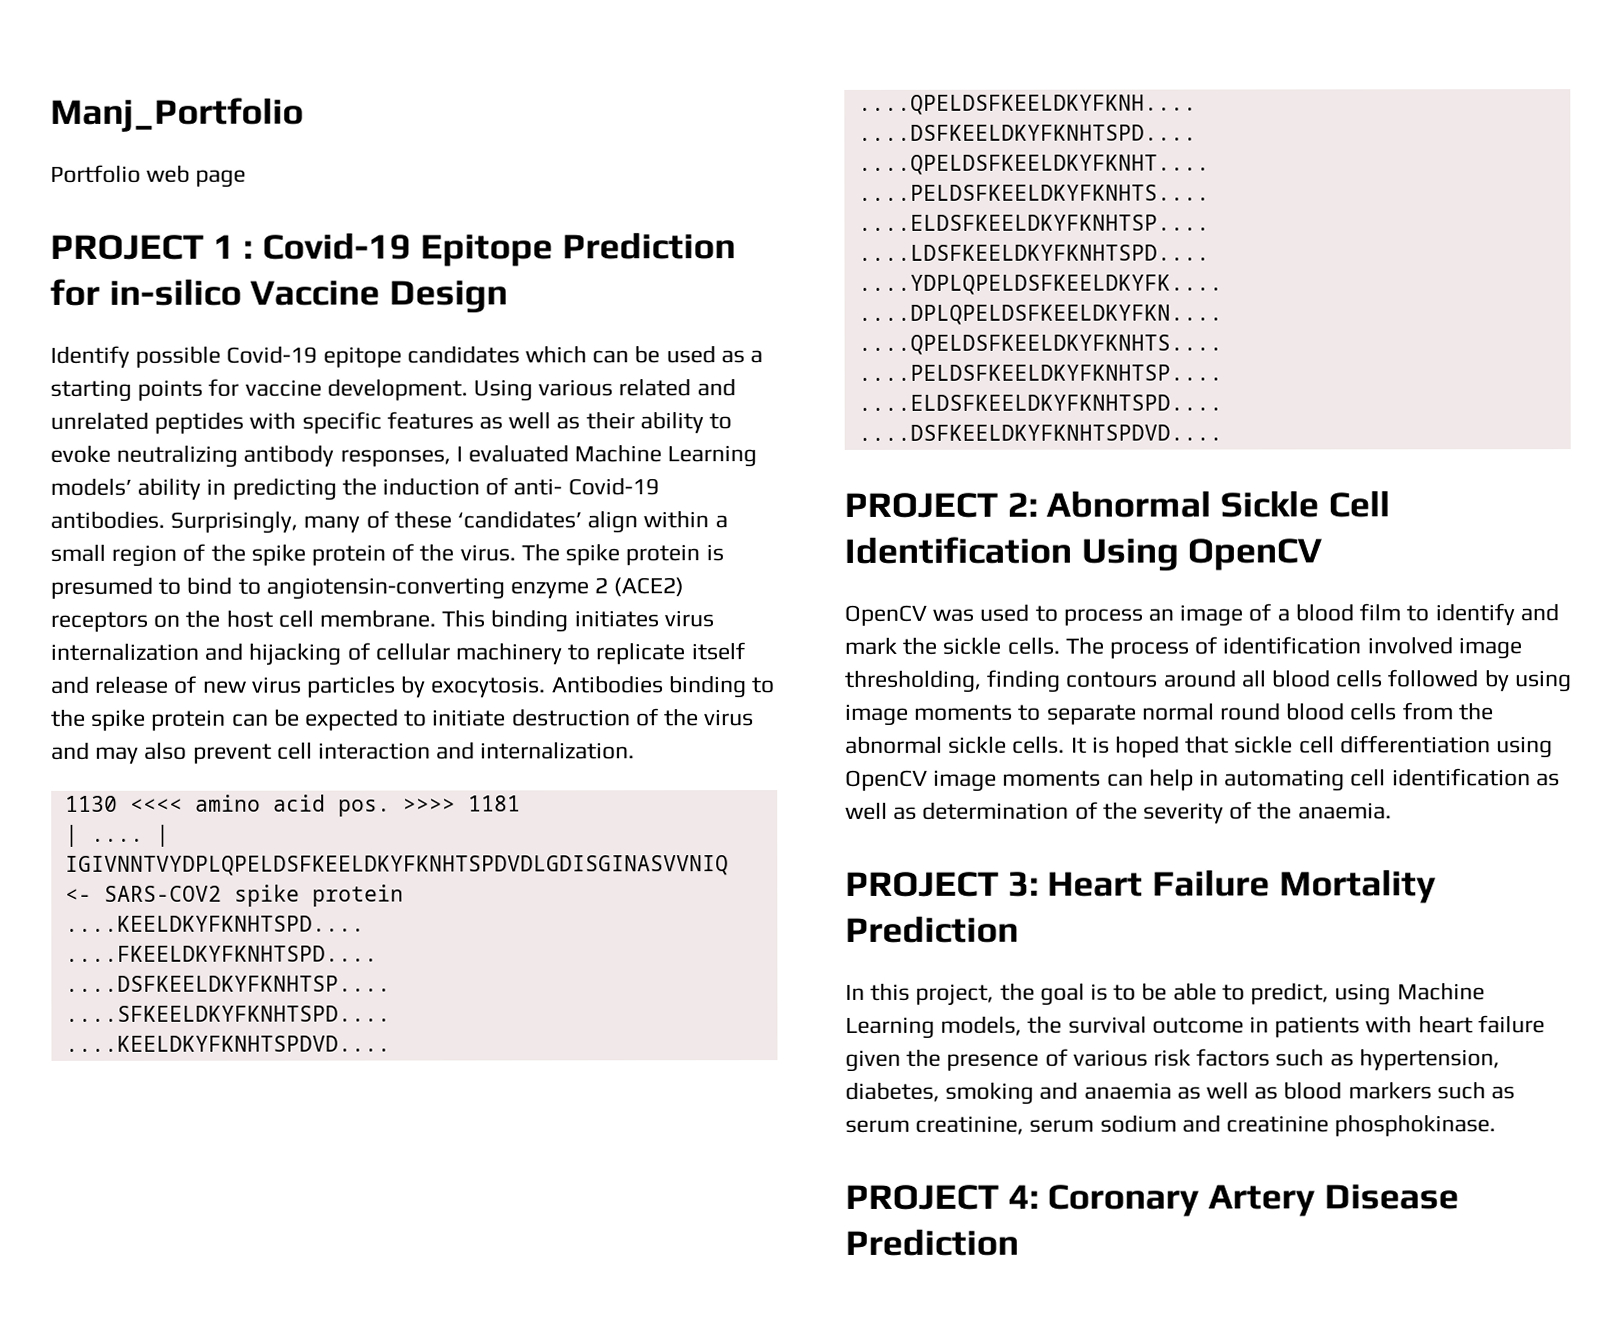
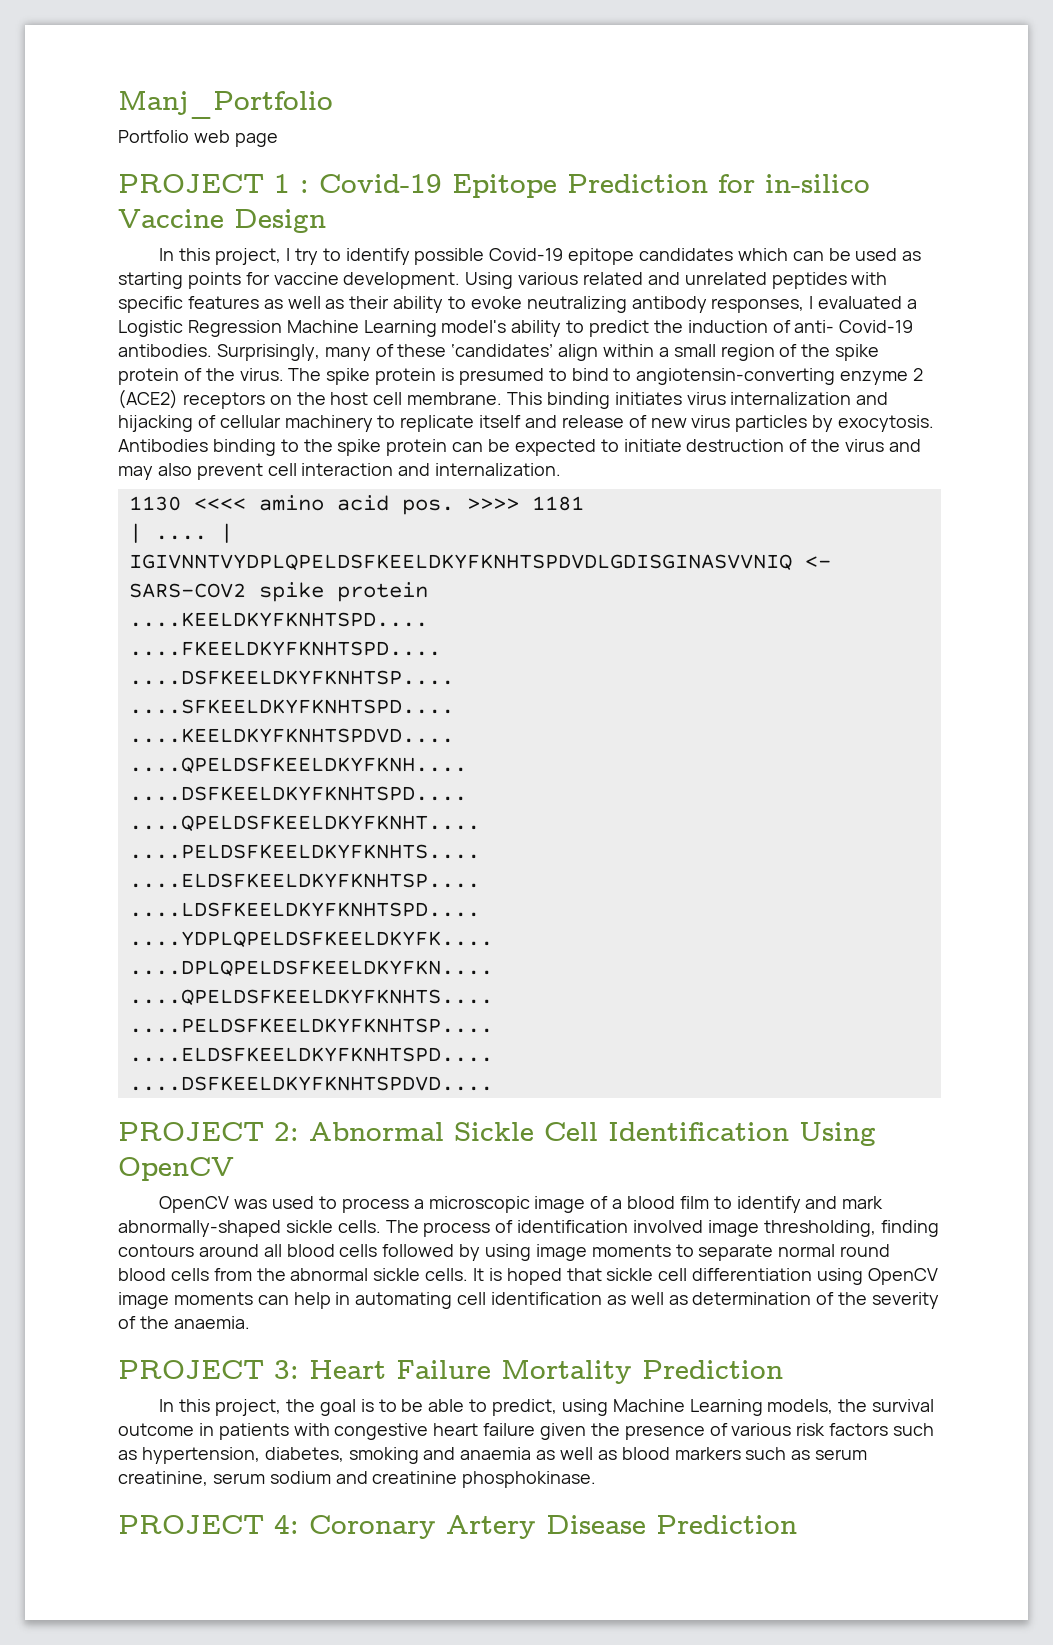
- Identify possible Covid-19 epitope candidates which can be used as a starting points for vaccine development.
+ In this project, I try to identify possible Covid-19 epitope candidates which can be used as starting points for vaccine development.
- Using various related and unrelated peptides with specific features as well as their ability to evoke neutralizing antibody responses, I evaluated Machine Learning models’ ability in predicting the induction of anti- Covid-19 antibodies.
+ Using various related and unrelated peptides with specific features as well as their ability to evoke neutralizing antibody responses, I evaluated a Logistic Regression Machine Learning model's ability to predict the induction of anti- Covid-19 antibodies.
- OpenCV was used to process an image of a blood film to identify and mark the sickle cells.
+ OpenCV was used to process a microscopic image of a blood film to identify and mark abnormally-shaped sickle cells.
- In this project, the goal is to be able to predict, using Machine Learning models, the survival outcome in patients with heart failure given the presence of various risk factors such as hypertension, diabetes, smoking and anaemia as well as blood markers such as serum creatinine, serum sodium and creatinine phosphokinase.
+ In this project, the goal is to be able to predict, using Machine Learning models, the survival outcome in patients with congestive heart failure given the presence of various risk factors such as hypertension, diabetes, smoking and anaemia as well as blood markers such as serum creatinine, serum sodium and creatinine phosphokinase.

